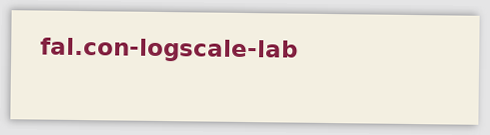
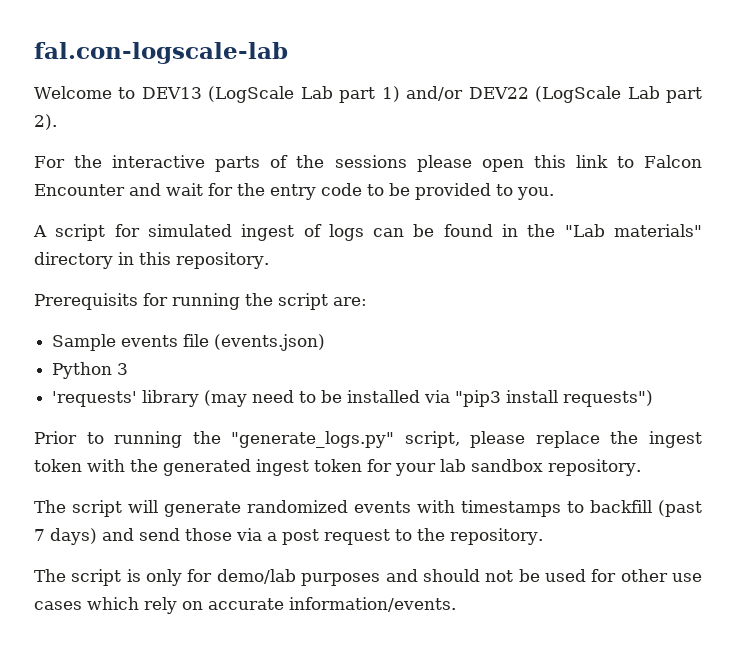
+ Welcome to DEV13 (LogScale Lab part 1) and/or DEV22 (LogScale Lab part 2).
+ For the interactive parts of the sessions please open this link to Falcon Encounter and wait for the entry code to be provided to you.
+ A script for simulated ingest of logs can be found in the "Lab materials" directory in this repository.
+ Prerequisits for running the script are:
+ Sample events file (events.json)
+ Python 3
+ 'requests' library (may need to be installed via "pip3 install requests")
+ Prior to running the "generate_logs.py" script, please replace the ingest token with the generated ingest token for your lab sandbox repository.
+ The script will generate randomized events with timestamps to backfill (past 7 days) and send those via a post request to the repository.
+ The script is only for demo/lab purposes and should not be used for other use cases which rely on accurate information/events.

